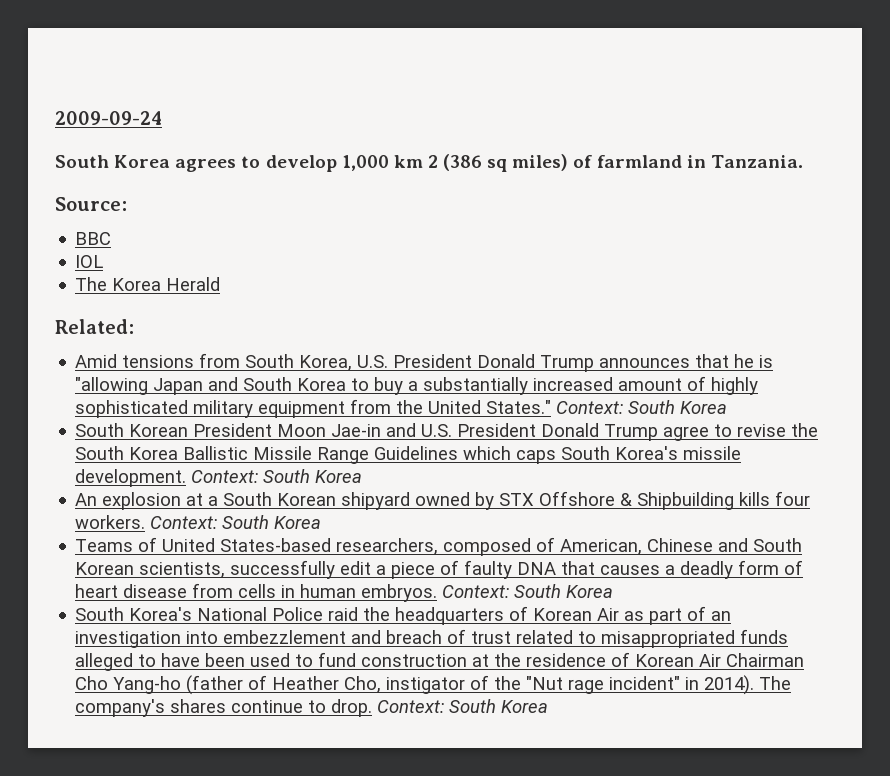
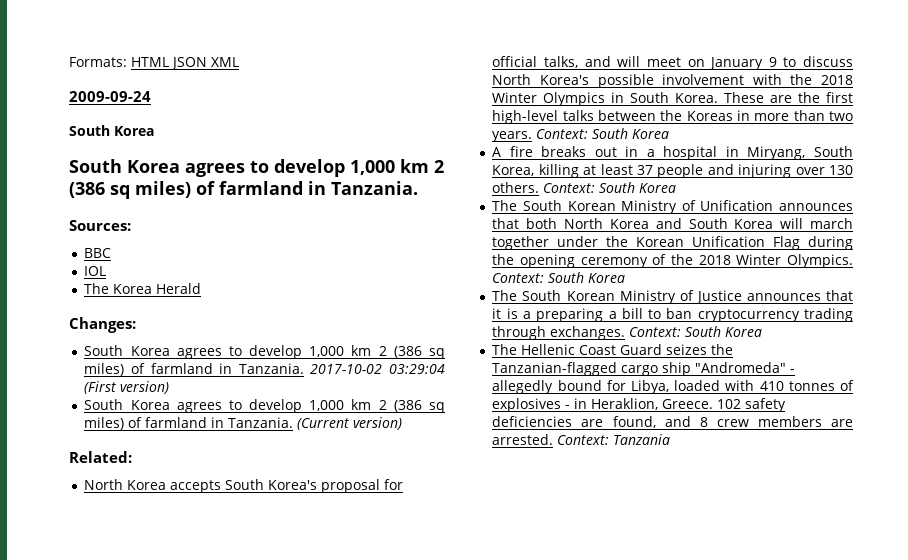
+ Formats: HTML JSON XML
  2009-09-24
+ South Korea
- Source:
+ Sources:
+ Changes:
+ South Korea agrees to develop 1,000 km 2 (386 sq miles) of farmland in Tanzania. 2017-10-02 03:29:04 (First version)
+ South Korea agrees to develop 1,000 km 2 (386 sq miles) of farmland in Tanzania. (Current version)
  Related:
- Amid tensions from South Korea, U.S. President Donald Trump announces that he is "allowing Japan and South Korea to buy a substantially increased amount of highly sophisticated military equipment from the United States." Context: South Korea
- South Korean President Moon Jae-in and U.S. President Donald Trump agree to revise the South Korea Ballistic Missile Range Guidelines which caps South Korea's missile development. Context: South Korea
- An explosion at a South Korean shipyard owned by STX Offshore & Shipbuilding kills four workers. Context: South Korea
- Teams of United States-based researchers, composed of American, Chinese and South Korean scientists, successfully edit a piece of faulty DNA that causes a deadly form of heart disease from cells in human embryos. Context: South Korea
- South Korea's National Police raid the headquarters of Korean Air as part of an investigation into embezzlement and breach of trust related to misappropriated funds alleged to have been used to fund construction at the residence of Korean Air Chairman Cho Yang-ho (father of Heather Cho, instigator of the "Nut rage incident" in 2014). The company's shares continue to drop. Context: South Korea
+ North Korea accepts South Korea's proposal for official talks, and will meet on January 9 to discuss North Korea's possible involvement with the 2018 Winter Olympics in South Korea. These are the first high-level talks between the Koreas in more than two years. Context: South Korea
+ A fire breaks out in a hospital in Miryang, South Korea, killing at least 37 people and injuring over 130 others. Context: South Korea
+ The South Korean Ministry of Unification announces that both North Korea and South Korea will march together under the Korean Unification Flag during the opening ceremony of the 2018 Winter Olympics. Context: South Korea
+ The South Korean Ministry of Justice announces that it is a preparing a bill to ban cryptocurrency trading through exchanges. Context: South Korea
+ The Hellenic Coast Guard seizes the Tanzanian-flagged cargo ship "Andromeda" - allegedly bound for Libya, loaded with 410 tonnes of explosives - in Heraklion, Greece. 102 safety deficiencies are found, and 8 crew members are arrested. Context: Tanzania

